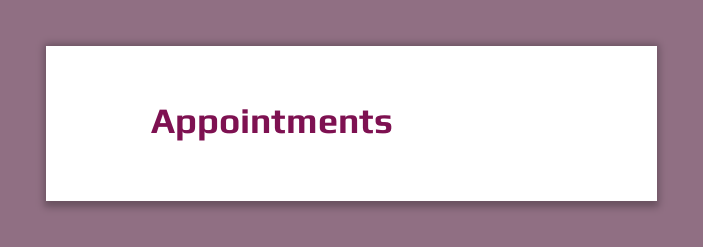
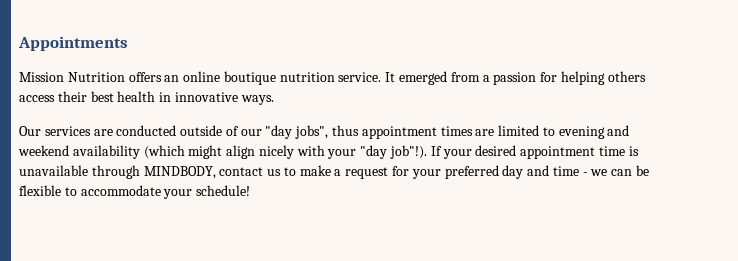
+ Mission Nutrition offers an online boutique nutrition service. It emerged from a passion for helping others access their best health in innovative ways.
+ Our services are conducted outside of our "day jobs", thus appointment times are limited to evening and weekend availability (which might align nicely with your "day job"!). If your desired appointment time is unavailable through MINDBODY, contact us to make a request for your preferred day and time - we can be flexible to accommodate your schedule!

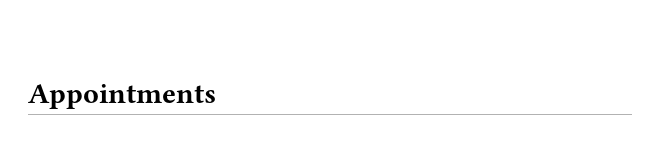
- Mission Nutrition offers an online boutique nutrition service. It emerged from a passion for helping others access their best health in innovative ways.
- Our services are conducted outside of our "day jobs", thus appointment times are limited to evening and weekend availability (which might align nicely with your "day job"!). If your desired appointment time is unavailable through MINDBODY, contact us to make a request for your preferred day and time - we can be flexible to accommodate your schedule!

